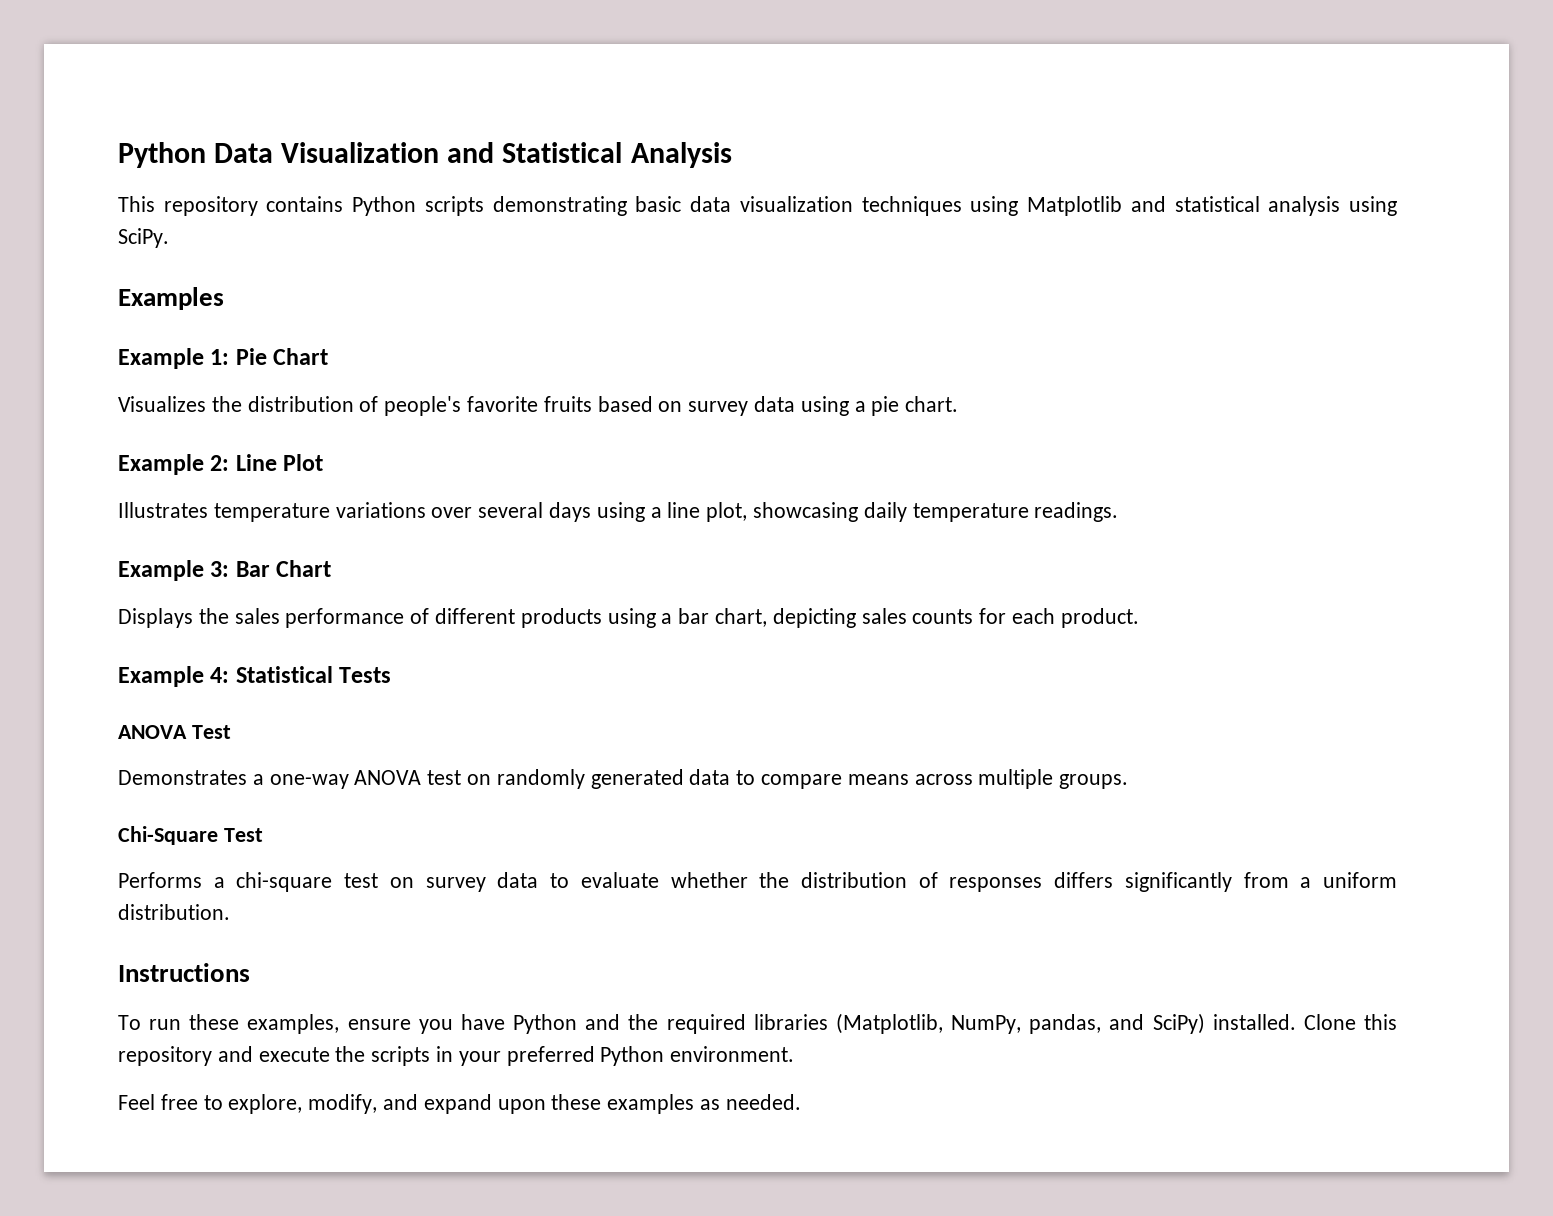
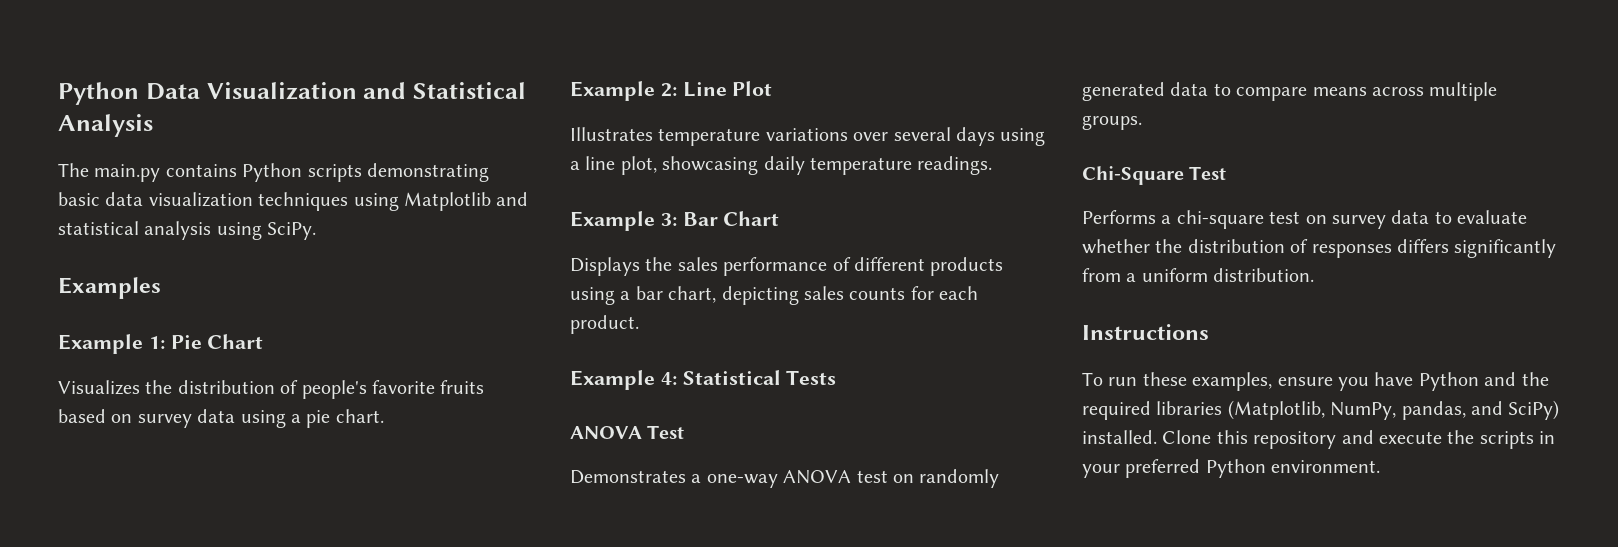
- This repository contains Python scripts demonstrating basic data visualization techniques using Matplotlib and statistical analysis using SciPy.
+ The main.py contains Python scripts demonstrating basic data visualization techniques using Matplotlib and statistical analysis using SciPy.
- Feel free to explore, modify, and expand upon these examples as needed.

